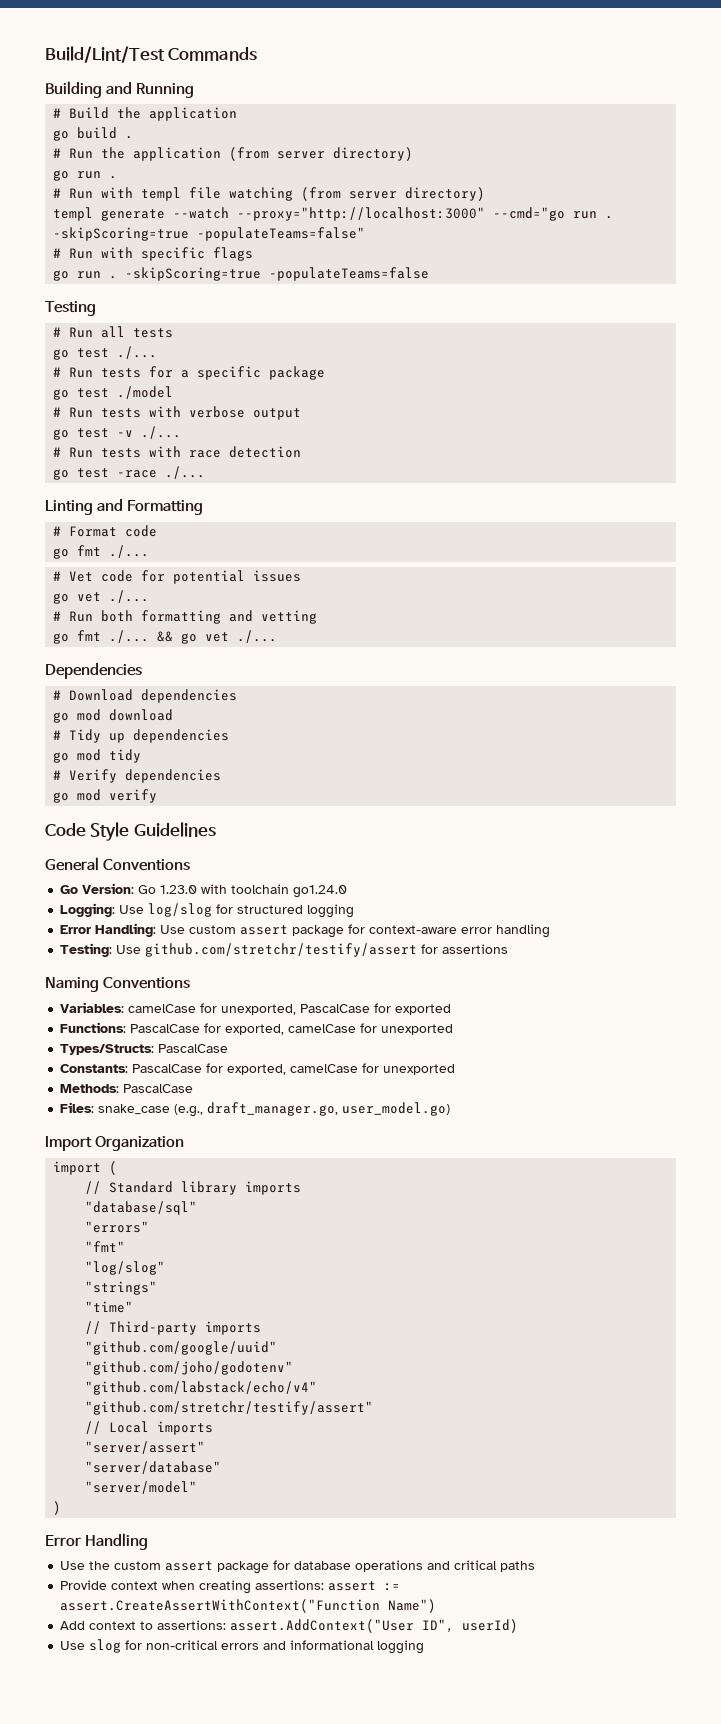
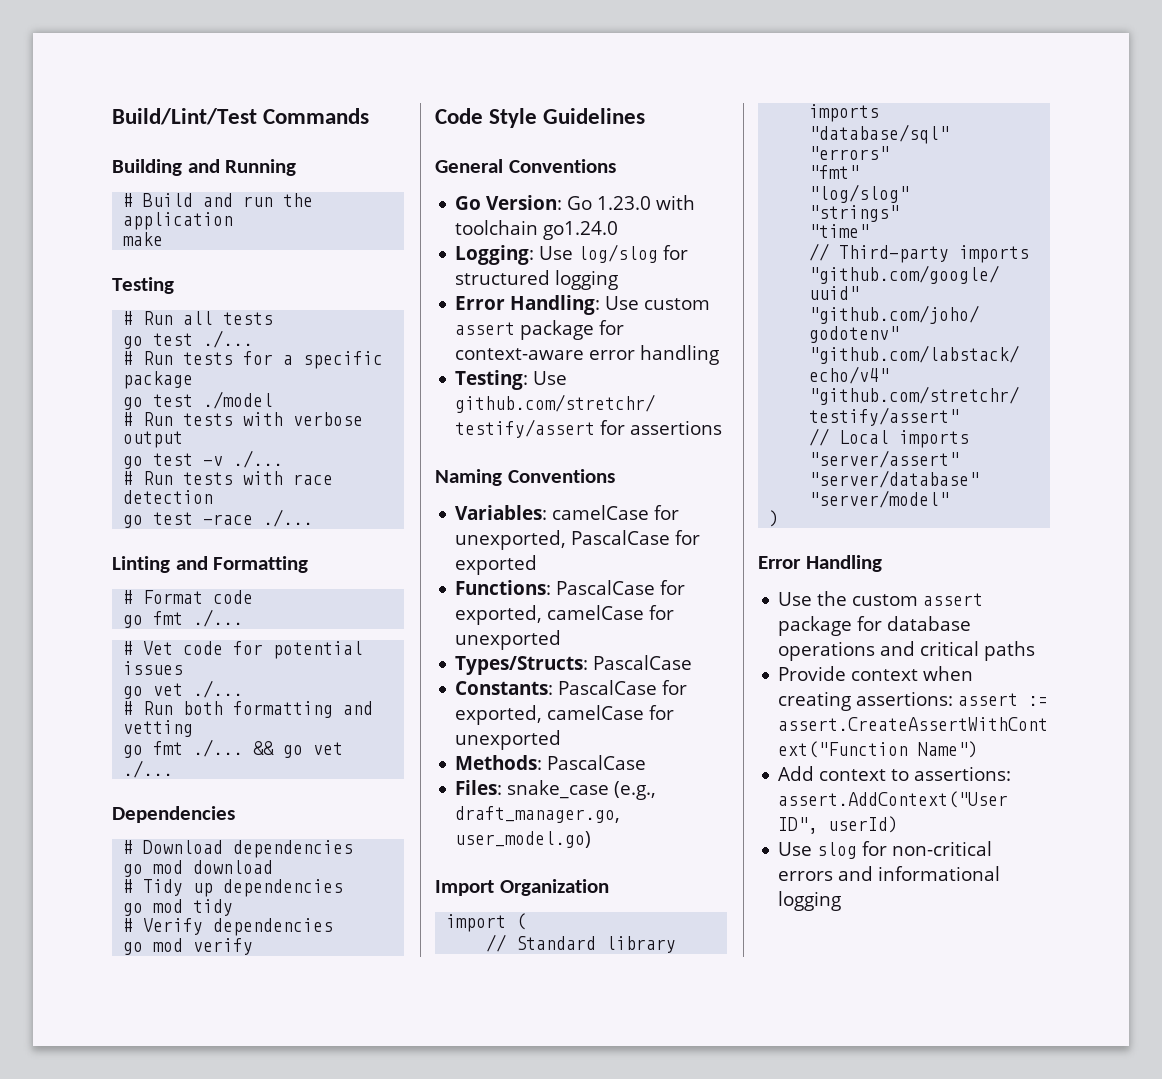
- # Build the application
+ # Build and run the application
- go build .
- # Run the application (from server directory)
- go run .
- # Run with templ file watching (from server directory)
- templ generate --watch --proxy="http://localhost:3000" --cmd="go run . -skipScoring=true -populateTeams=false"
- # Run with specific flags
- go run . -skipScoring=true -populateTeams=false
+ make

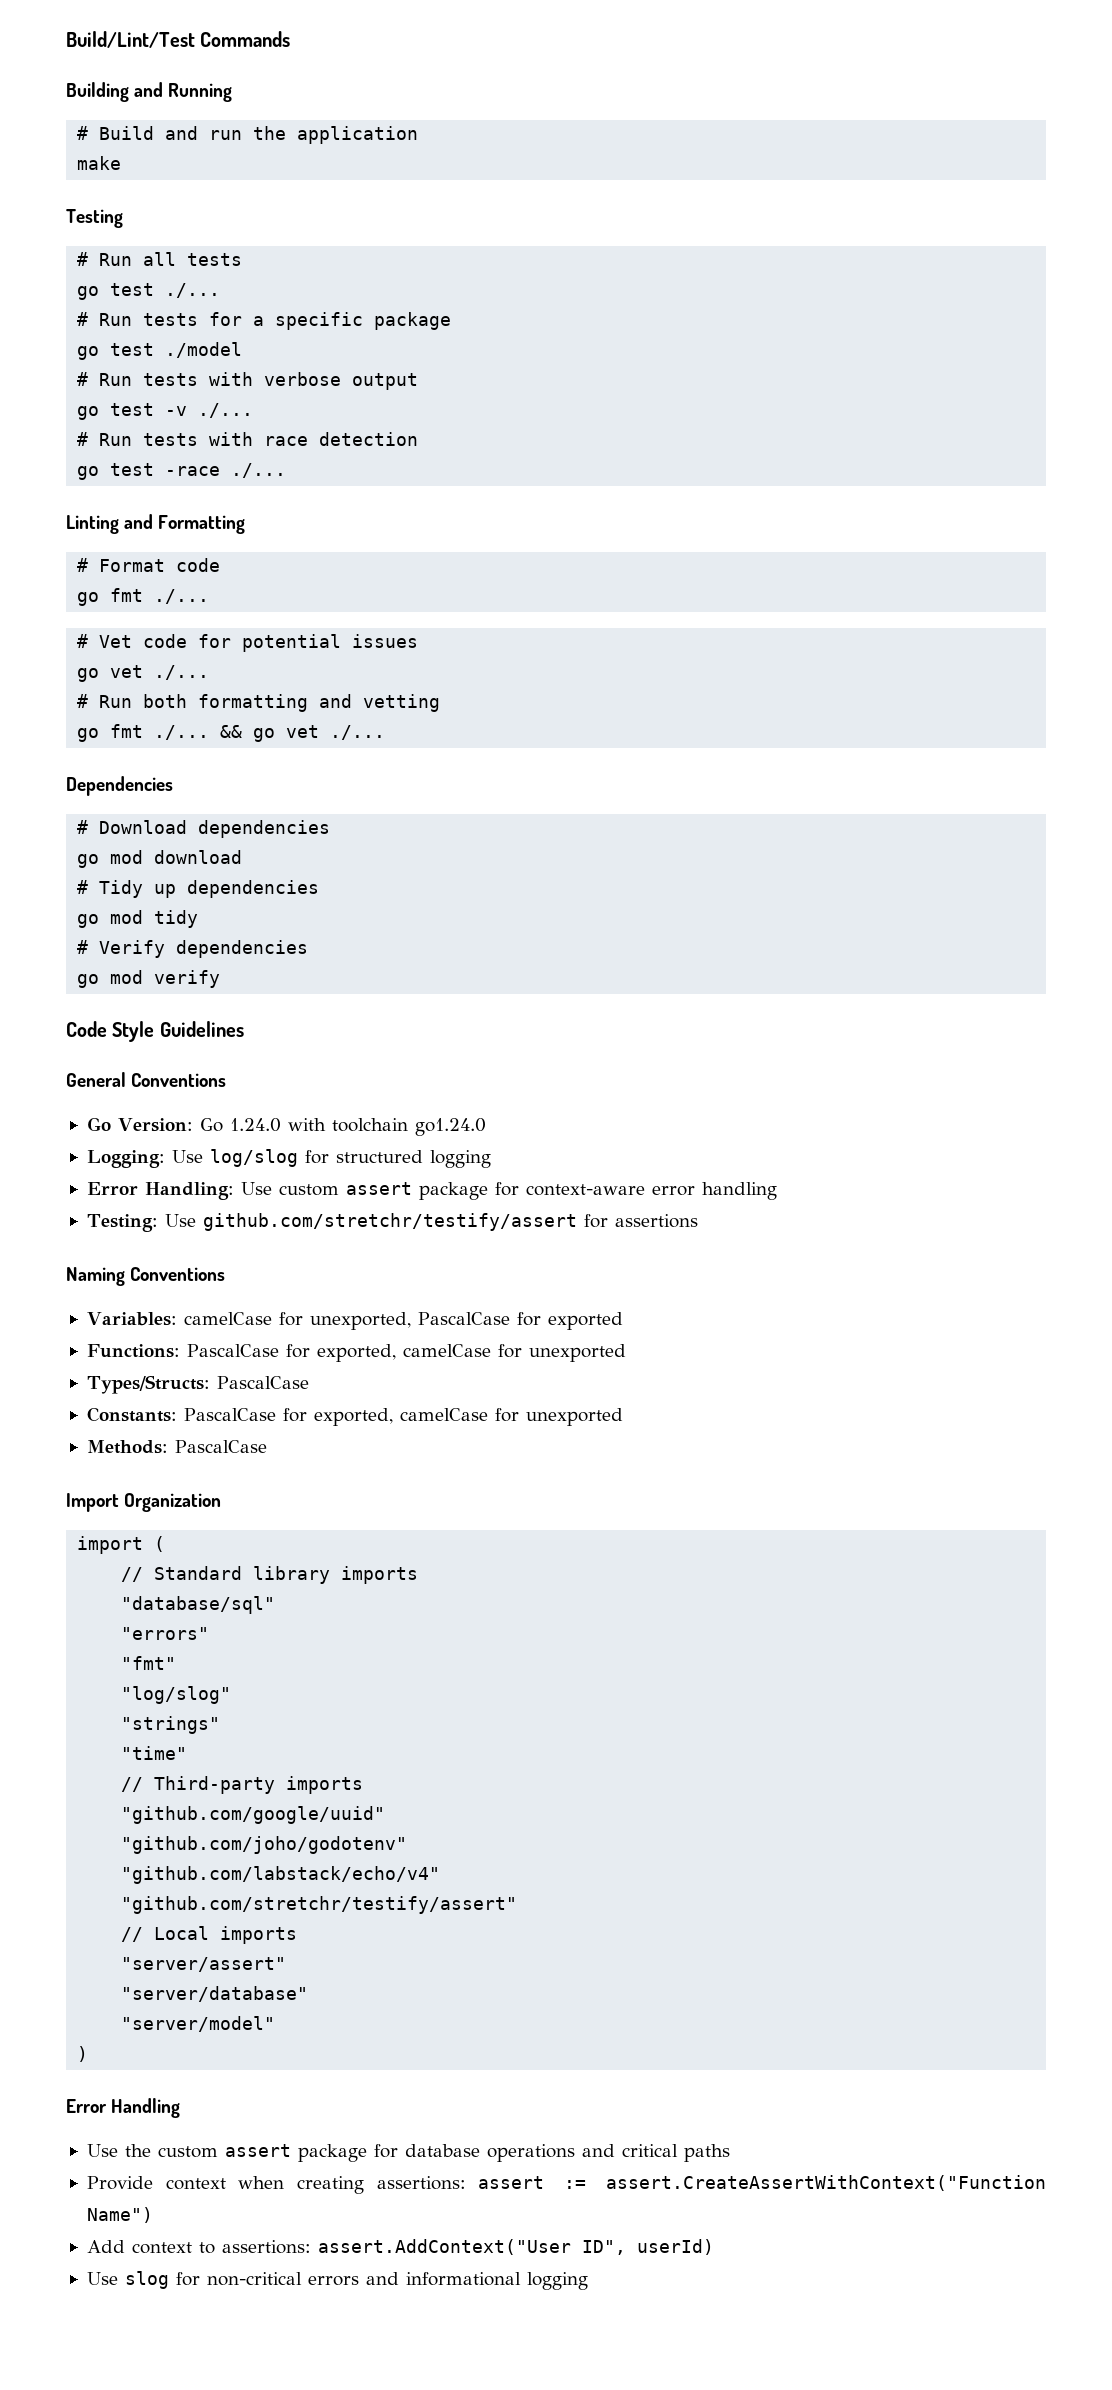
- Go Version: Go 1.23.0 with toolchain go1.24.0
+ Go Version: Go 1.24.0 with toolchain go1.24.0
- Files: snake_case (e.g., draft_manager.go, user_model.go)

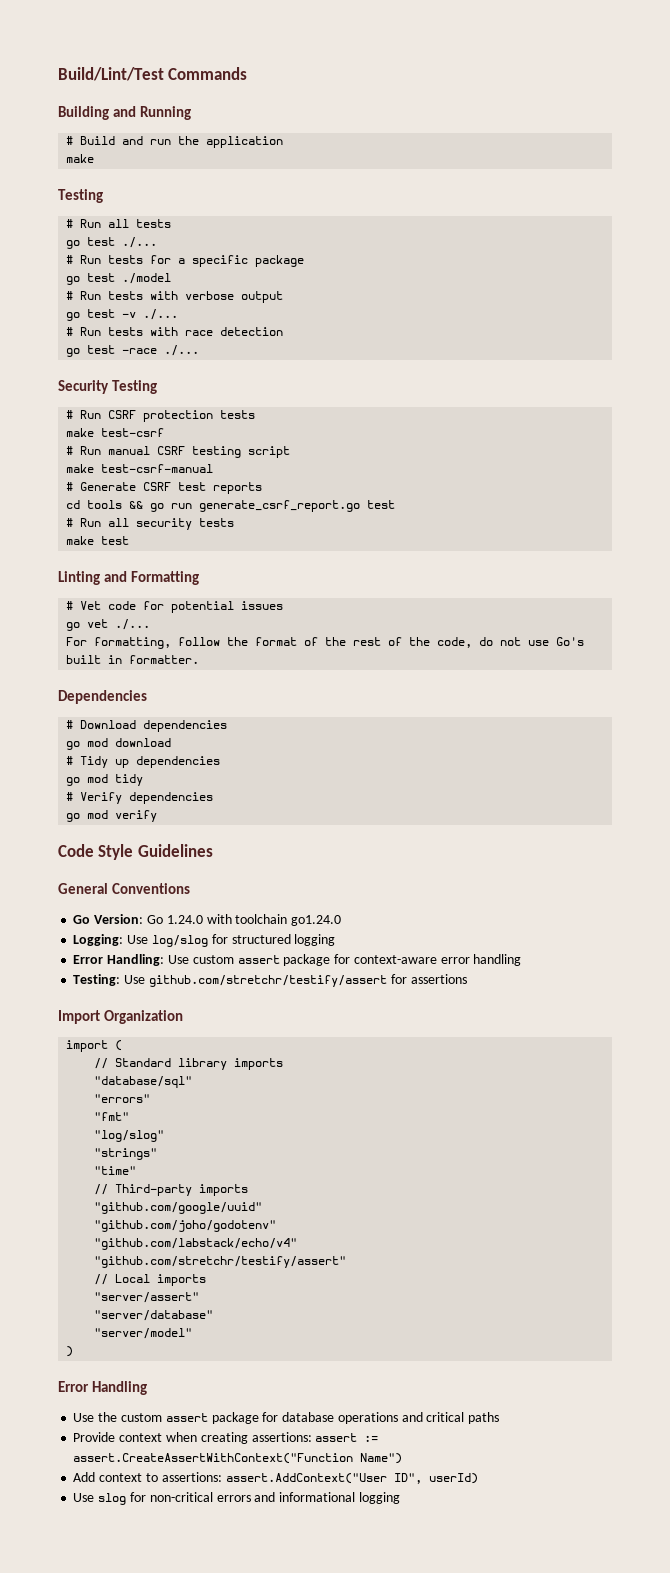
+ Security Testing
+ # Run CSRF protection tests
+ make test-csrf
+ # Run manual CSRF testing script
+ make test-csrf-manual
+ # Generate CSRF test reports
+ cd tools && go run generate_csrf_report.go test
+ # Run all security tests
+ make test
  Linting and Formatting
- # Format code
- go fmt ./...
- # Run both formatting and vetting
- go fmt ./... && go vet ./...
+ For formatting, follow the format of the rest of the code, do not use Go's built in formatter.
- Naming Conventions
- Variables: camelCase for unexported, PascalCase for exported
- Functions: PascalCase for exported, camelCase for unexported
- Types/Structs: PascalCase
- Constants: PascalCase for exported, camelCase for unexported
- Methods: PascalCase

